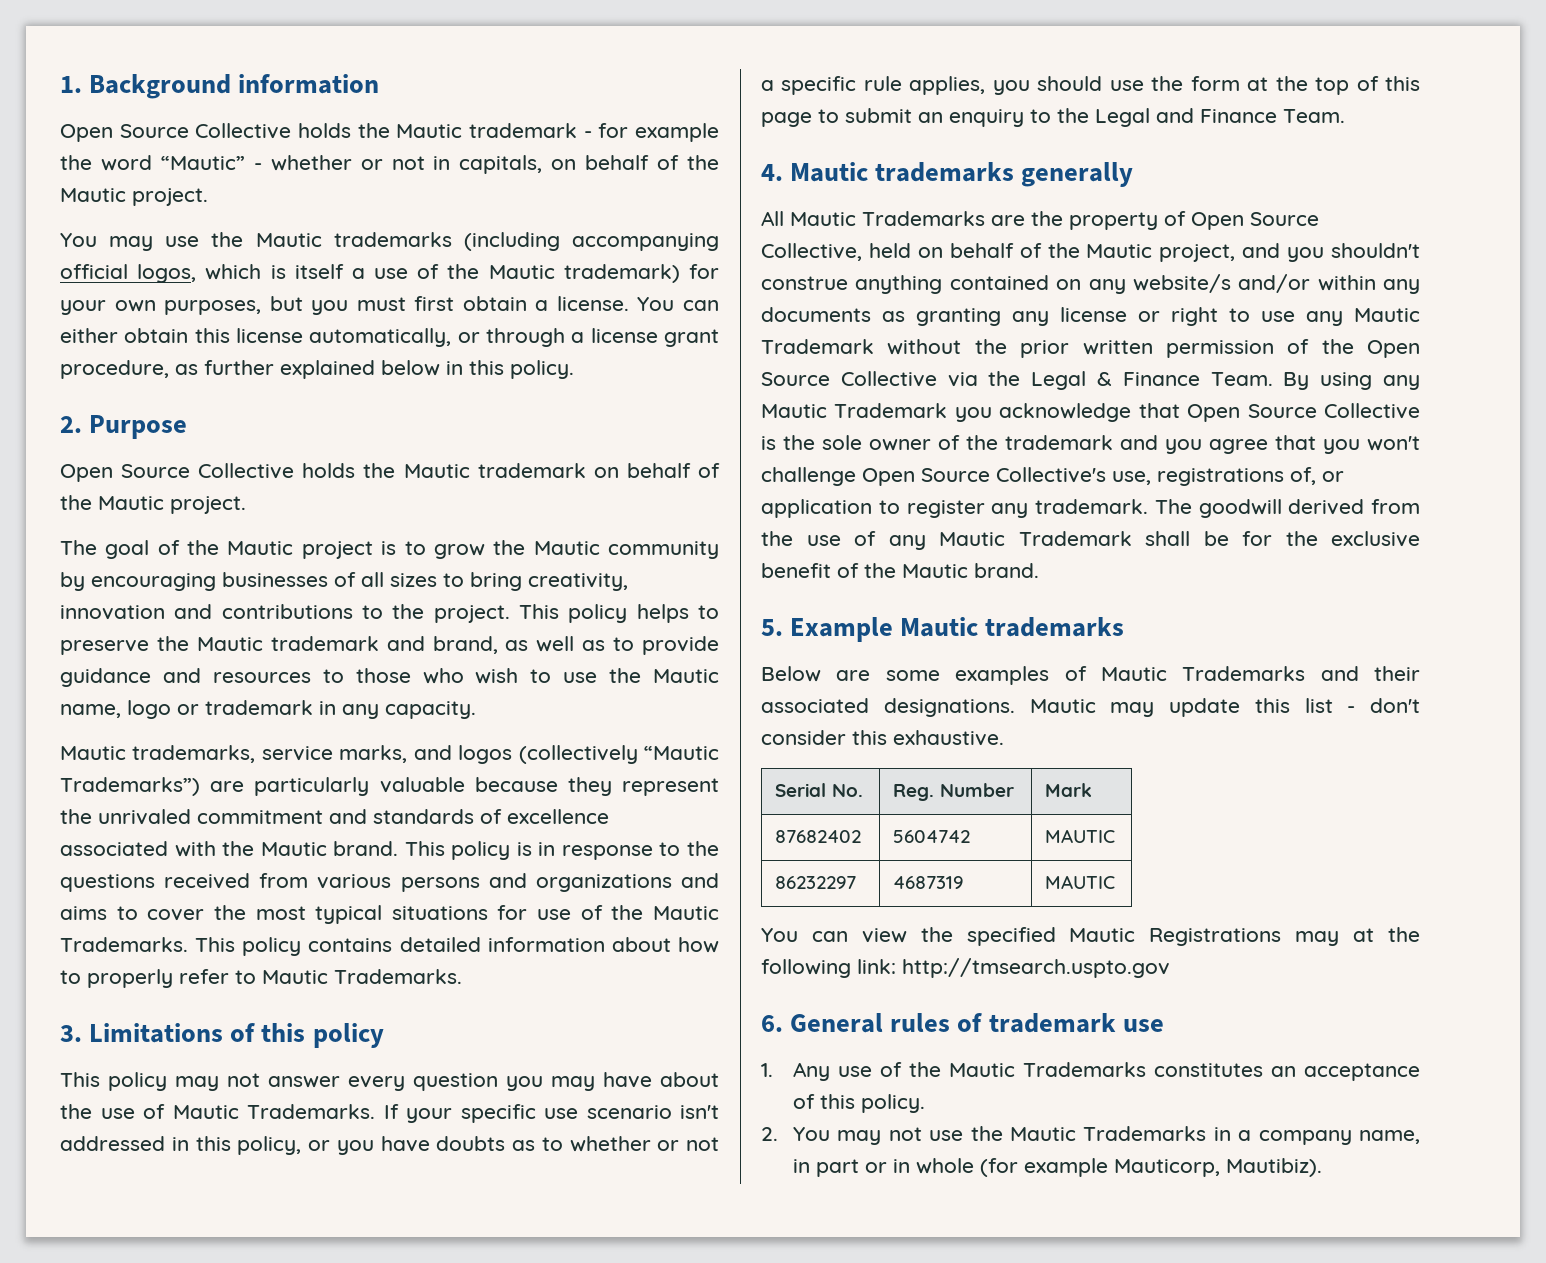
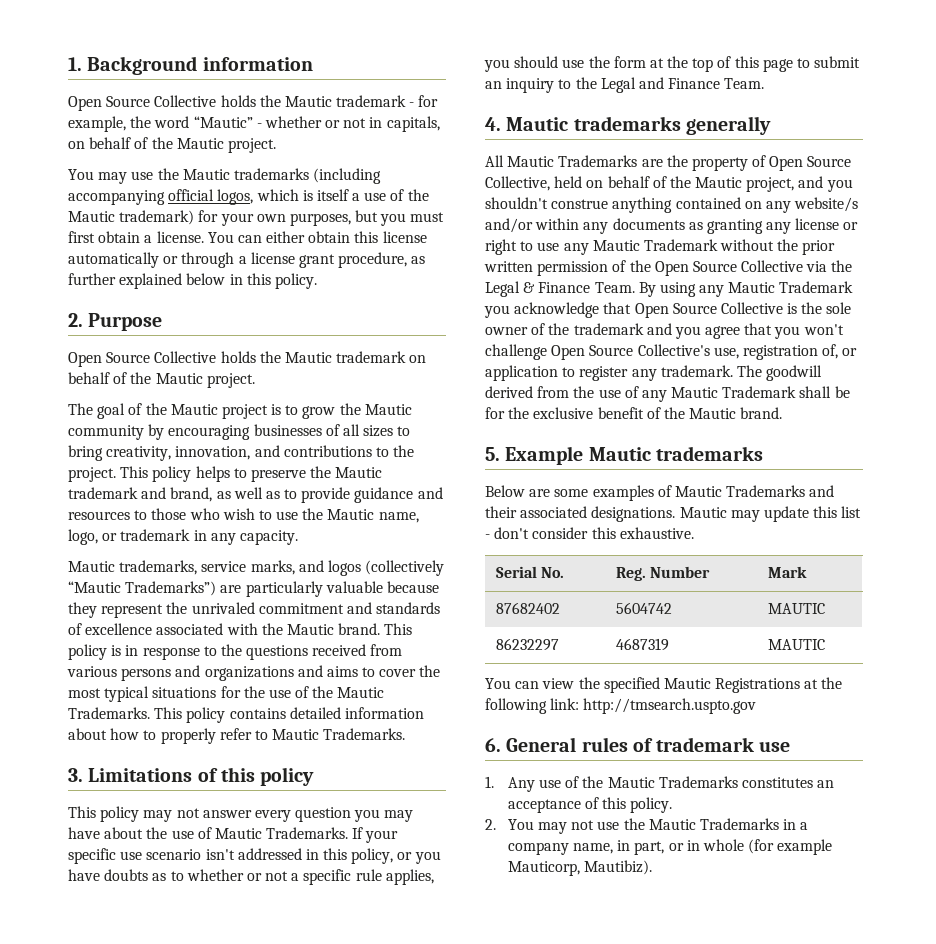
- Open Source Collective holds the Mautic trademark - for example the word “Mautic” - whether or not in capitals, on behalf of the Mautic project.
+ Open Source Collective holds the Mautic trademark - for example, the word “Mautic” - whether or not in capitals, on behalf of the Mautic project.
- You can either obtain this license automatically, or through a license grant procedure, as further explained below in this policy.
+ You can either obtain this license automatically or through a license grant procedure, as further explained below in this policy.
- The goal of the Mautic project is to grow the Mautic community by encouraging businesses of all sizes to bring creativity, innovation and contributions to the project.
+ The goal of the Mautic project is to grow the Mautic community by encouraging businesses of all sizes to bring creativity, innovation, and contributions to the project.
- This policy helps to preserve the Mautic trademark and brand, as well as to provide guidance and resources to those who wish to use the Mautic name, logo or trademark in any capacity.
+ This policy helps to preserve the Mautic trademark and brand, as well as to provide guidance and resources to those who wish to use the Mautic name, logo, or trademark in any capacity.
- This policy is in response to the questions received from various persons and organizations and aims to cover the most typical situations for use of the Mautic Trademarks.
+ This policy is in response to the questions received from various persons and organizations and aims to cover the most typical situations for the use of the Mautic Trademarks.
- If your specific use scenario isn't addressed in this policy, or you have doubts as to whether or not a specific rule applies, you should use the form at the top of this page to submit an enquiry to the Legal and Finance Team.
+ If your specific use scenario isn't addressed in this policy, or you have doubts as to whether or not a specific rule applies, you should use the form at the top of this page to submit an inquiry to the Legal and Finance Team.
- By using any Mautic Trademark you acknowledge that Open Source Collective is the sole owner of the trademark and you agree that you won't challenge Open Source Collective's use, registrations of, or application to register any trademark.
+ By using any Mautic Trademark you acknowledge that Open Source Collective is the sole owner of the trademark and you agree that you won't challenge Open Source Collective's use, registration of, or application to register any trademark.
- You can view the specified Mautic Registrations may at the following link: http://tmsearch.uspto.gov
+ You can view the specified Mautic Registrations at the following link: http://tmsearch.uspto.gov
- 2. You may not use the Mautic Trademarks in a company name, in part or in whole (for example Mauticorp, Mautibiz).
+ 2. You may not use the Mautic Trademarks in a company name, in part, or in whole (for example Mauticorp, Mautibiz).

